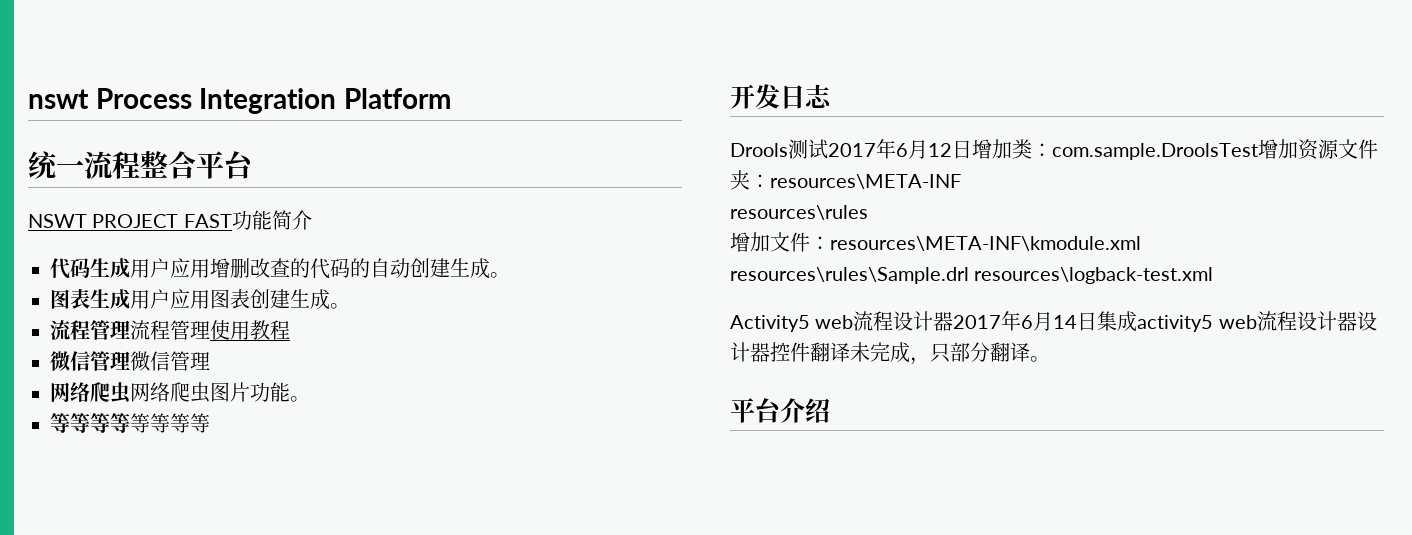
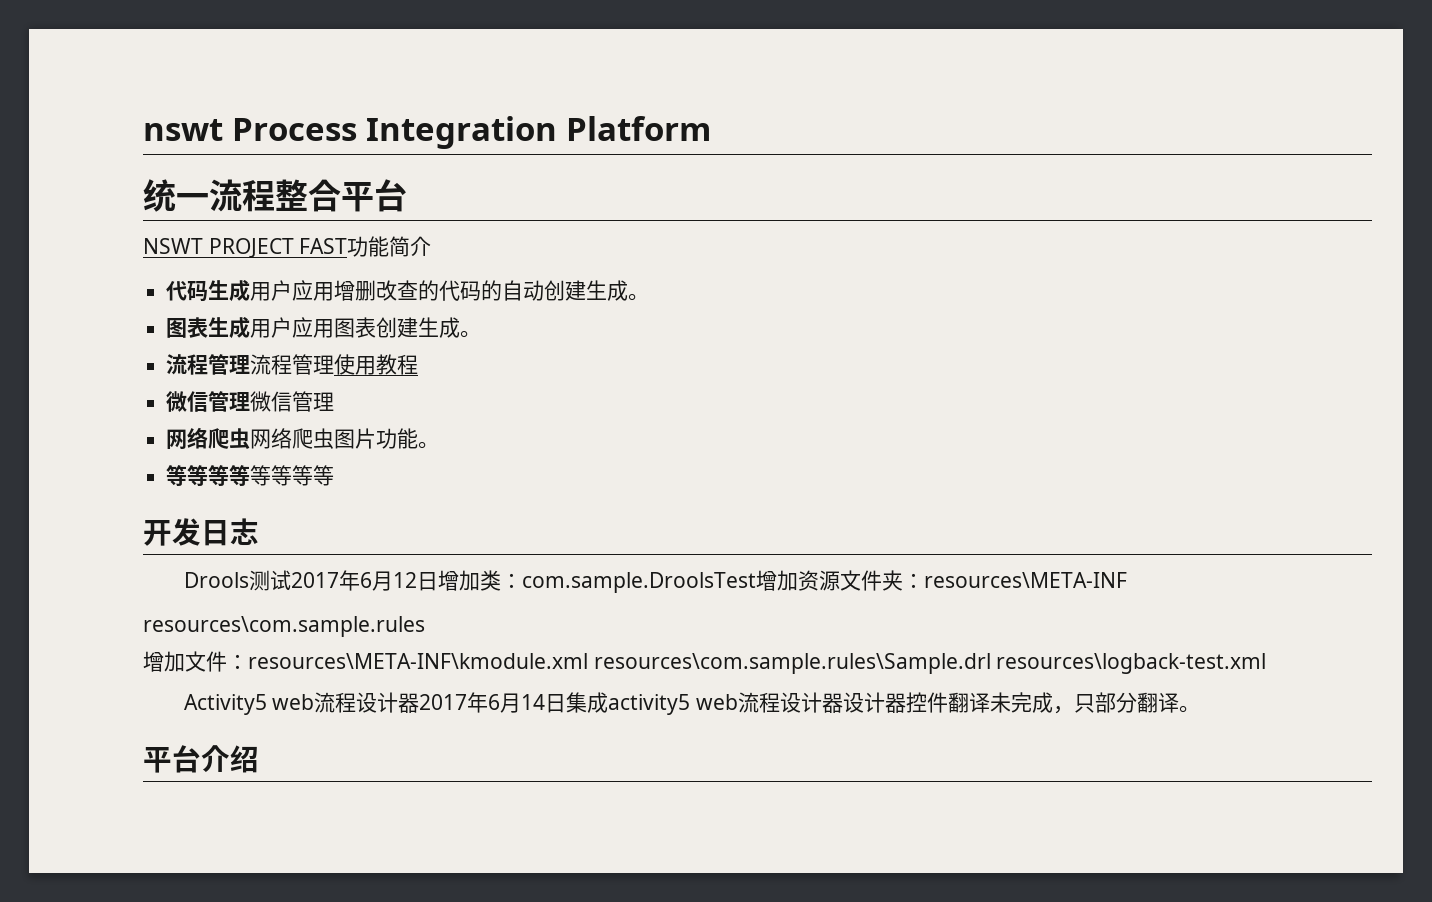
- resources\rules
+ resources\com.sample.rules
- 增加文件：resources\META-INF\kmodule.xml resources\rules\Sample.drl resources\logback-test.xml
+ 增加文件：resources\META-INF\kmodule.xml resources\com.sample.rules\Sample.drl resources\logback-test.xml

